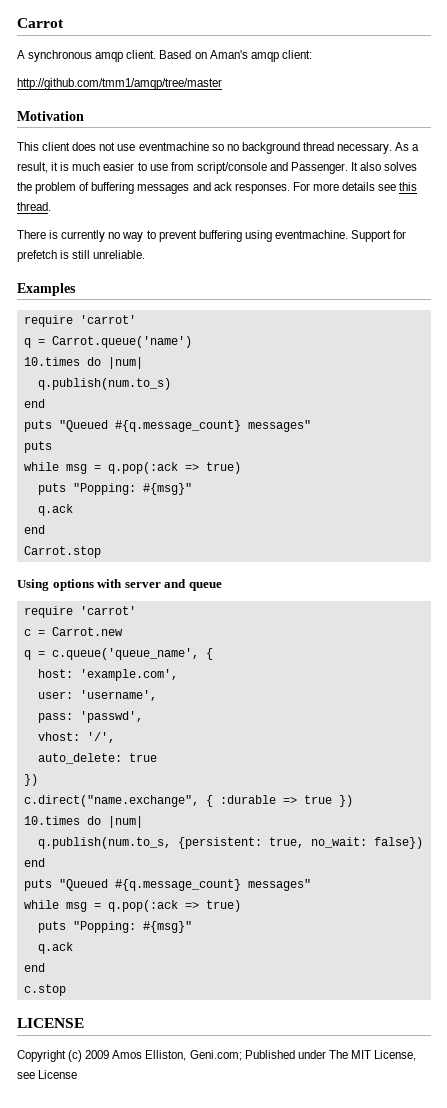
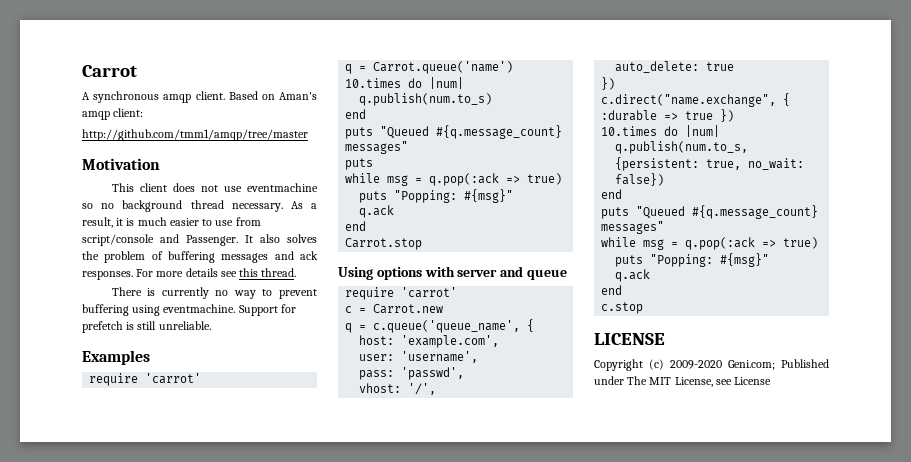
- Copyright (c) 2009 Amos Elliston, Geni.com; Published under The MIT License, see License
+ Copyright (c) 2009-2020 Geni.com; Published under The MIT License, see License

